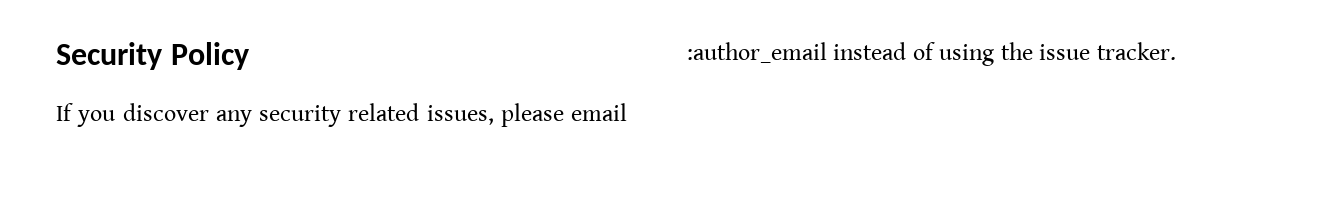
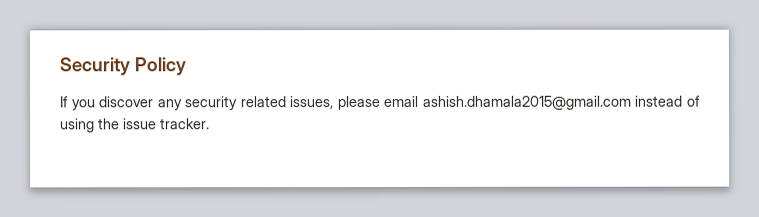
- If you discover any security related issues, please email :author_email instead of using the issue tracker.
+ If you discover any security related issues, please email ashish.dhamala2015@gmail.com instead of using the issue tracker.

